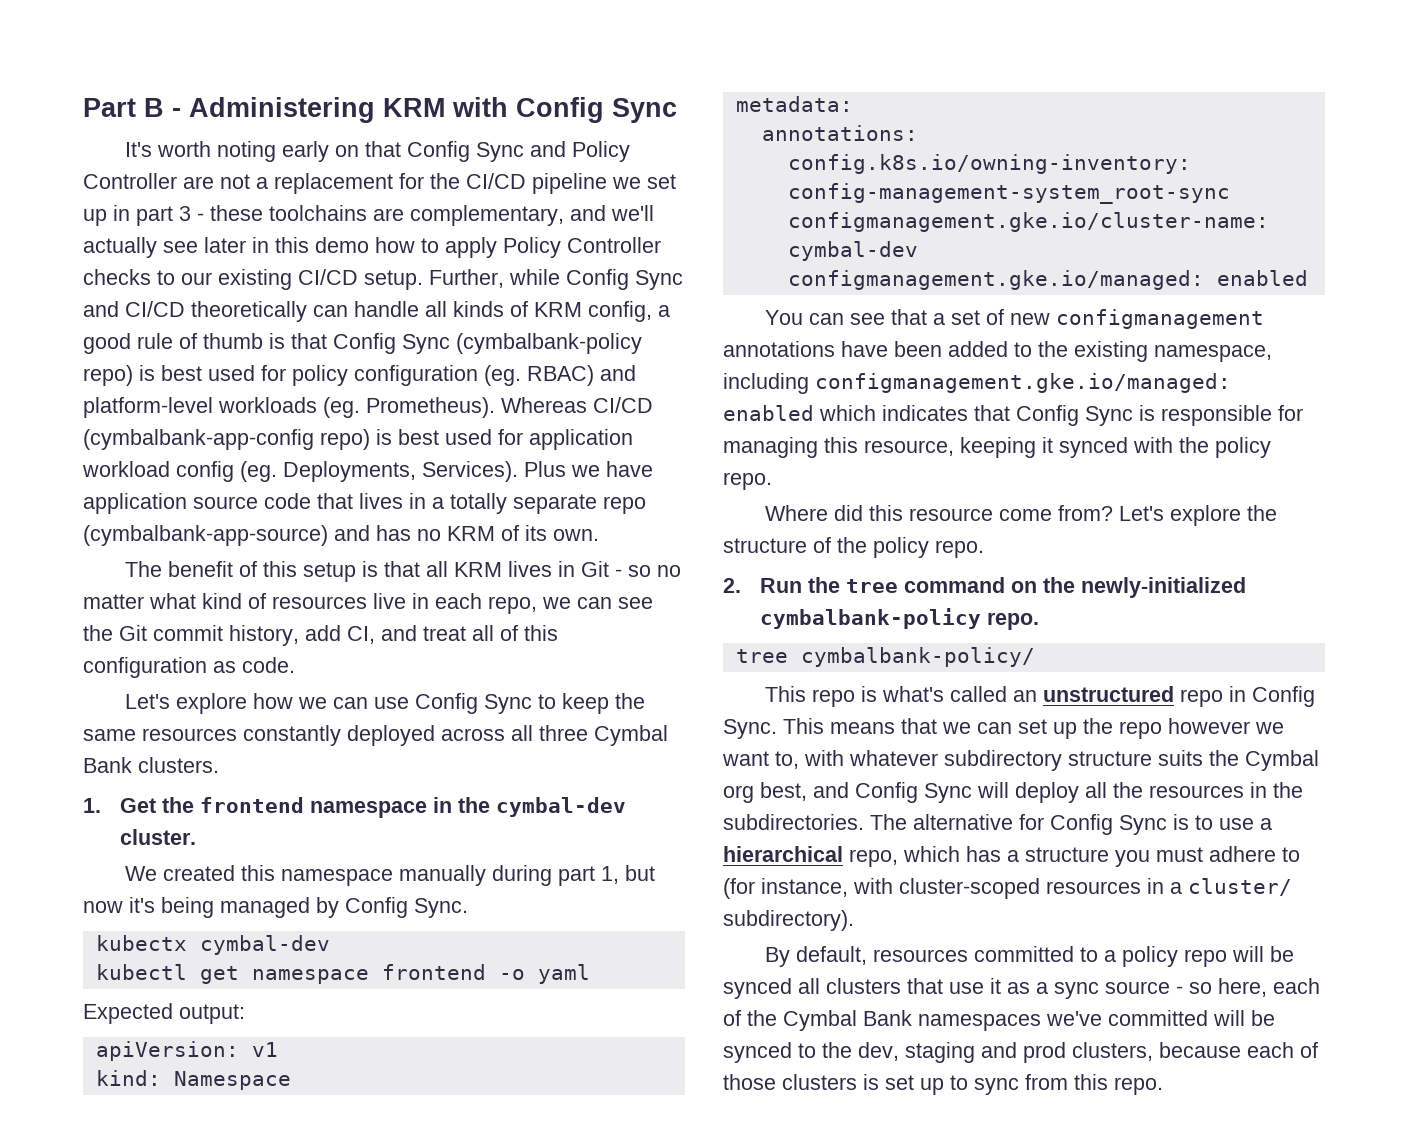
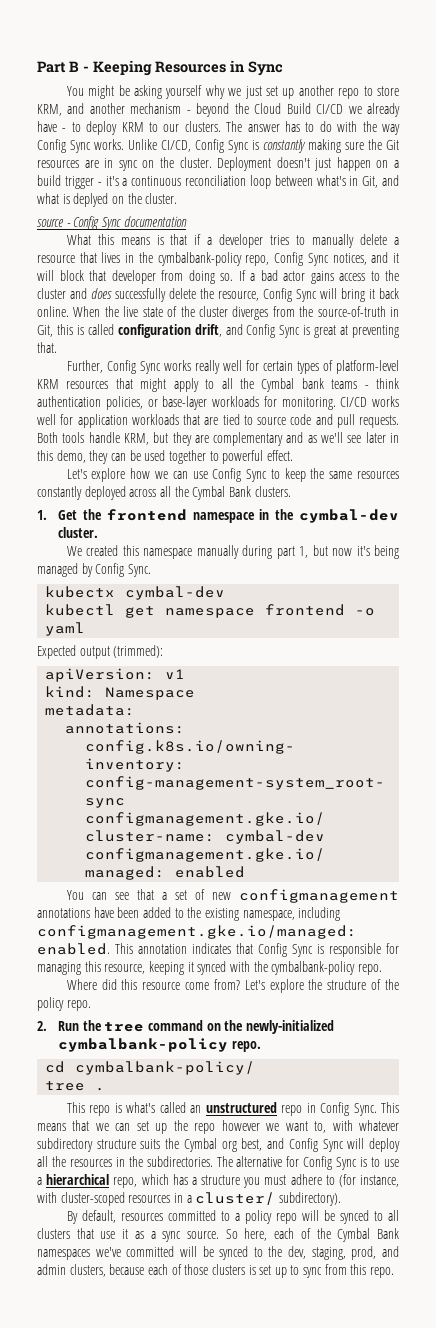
- Part B - Administering KRM with Config Sync
- It's worth noting early on that Config Sync and Policy Controller are not a replacement for the CI/CD pipeline we set up in part 3 - these toolchains are complementary, and we'll actually see later in this demo how to apply Policy Controller checks to our existing CI/CD setup. Further, while Config Sync and CI/CD theoretically can handle all kinds of KRM config, a good rule of thumb is that Config Sync (cymbalbank-policy repo) is best used for policy configuration (eg. RBAC) and platform-level workloads (eg. Prometheus). Whereas CI/CD (cymbalbank-app-config repo) is best used for application workload config (eg. Deployments, Services). Plus we have application source code that lives in a totally separate repo (cymbalbank-app-source) and has no KRM of its own.
- The benefit of this setup is that all KRM lives in Git - so no matter what kind of resources live in each repo, we can see the Git commit history, add CI, and treat all of this configuration as code.
+ Part B - Keeping Resources in Sync
+ You might be asking yourself why we just set up another repo to store KRM, and another mechanism - beyond the Cloud Build CI/CD we already have - to deploy KRM to our clusters. The answer has to do with the way Config Sync works. Unlike CI/CD, Config Sync is constantly making sure the Git resources are in sync on the cluster. Deployment doesn't just happen on a build trigger - it's a continuous reconciliation loop between what's in Git, and what is deplyed on the cluster.
+ source - Config Sync documentation
+ What this means is that if a developer tries to manually delete a resource that lives in the cymbalbank-policy repo, Config Sync notices, and it will block that developer from doing so. If a bad actor gains access to the cluster and does successfully delete the resource, Config Sync will bring it back online. When the live state of the cluster diverges from the source-of-truth in Git, this is called configuration drift, and Config Sync is great at preventing that.
+ Further, Config Sync works really well for certain types of platform-level KRM resources that might apply to all the Cymbal bank teams - think authentication policies, or base-layer workloads for monitoring. CI/CD works well for application workloads that are tied to source code and pull requests. Both tools handle KRM, but they are complementary and as we'll see later in this demo, they can be used together to powerful effect.
- Let's explore how we can use Config Sync to keep the same resources constantly deployed across all three Cymbal Bank clusters.
+ Let's explore how we can use Config Sync to keep the same resources constantly deployed across all the Cymbal Bank clusters.
- Expected output:
+ Expected output (trimmed):
- You can see that a set of new configmanagement annotations have been added to the existing namespace, including configmanagement.gke.io/managed: enabled which indicates that Config Sync is responsible for managing this resource, keeping it synced with the policy repo.
+ You can see that a set of new configmanagement annotations have been added to the existing namespace, including configmanagement.gke.io/managed: enabled. This annotation indicates that Config Sync is responsible for managing this resource, keeping it synced with the cymbalbank-policy repo.
- tree cymbalbank-policy/
+ cd cymbalbank-policy/
+ tree .
- By default, resources committed to a policy repo will be synced all clusters that use it as a sync source - so here, each of the Cymbal Bank namespaces we've committed will be synced to the dev, staging and prod clusters, because each of those clusters is set up to sync from this repo.
+ By default, resources committed to a policy repo will be synced to all clusters that use it as a sync source. So here, each of the Cymbal Bank namespaces we've committed will be synced to the dev, staging, prod, and admin clusters, because each of those clusters is set up to sync from this repo.

